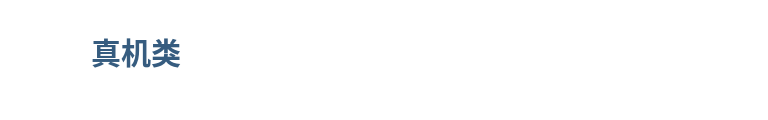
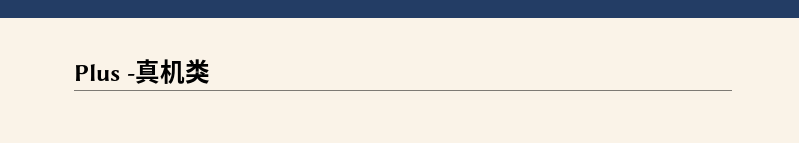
- 真机类
+ Plus -真机类

